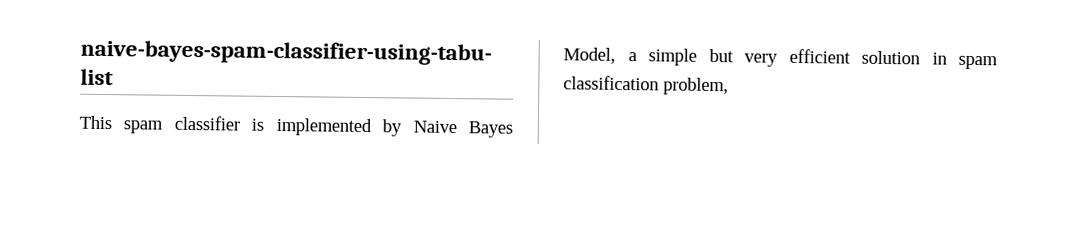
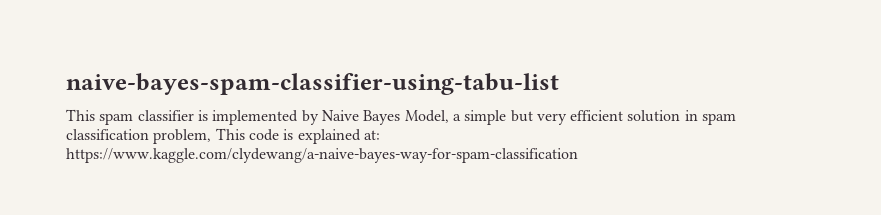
- This spam classifier is implemented by Naive Bayes Model, a simple but very efficient solution in spam classification problem,
+ This spam classifier is implemented by Naive Bayes Model, a simple but very efficient solution in spam classification problem, This code is explained at: https://www.kaggle.com/clydewang/a-naive-bayes-way-for-spam-classification

